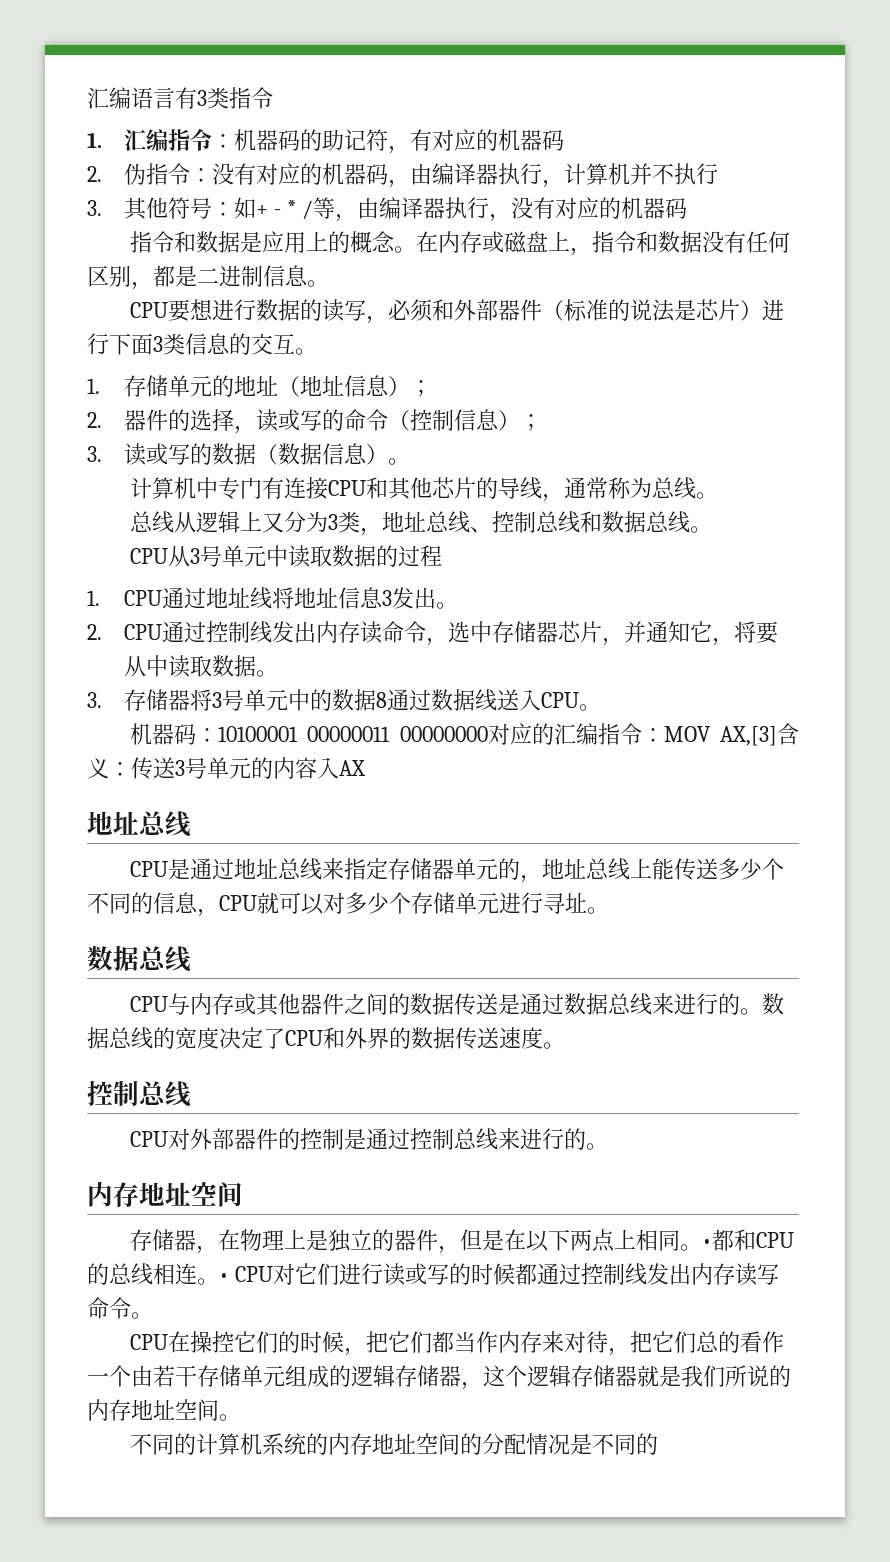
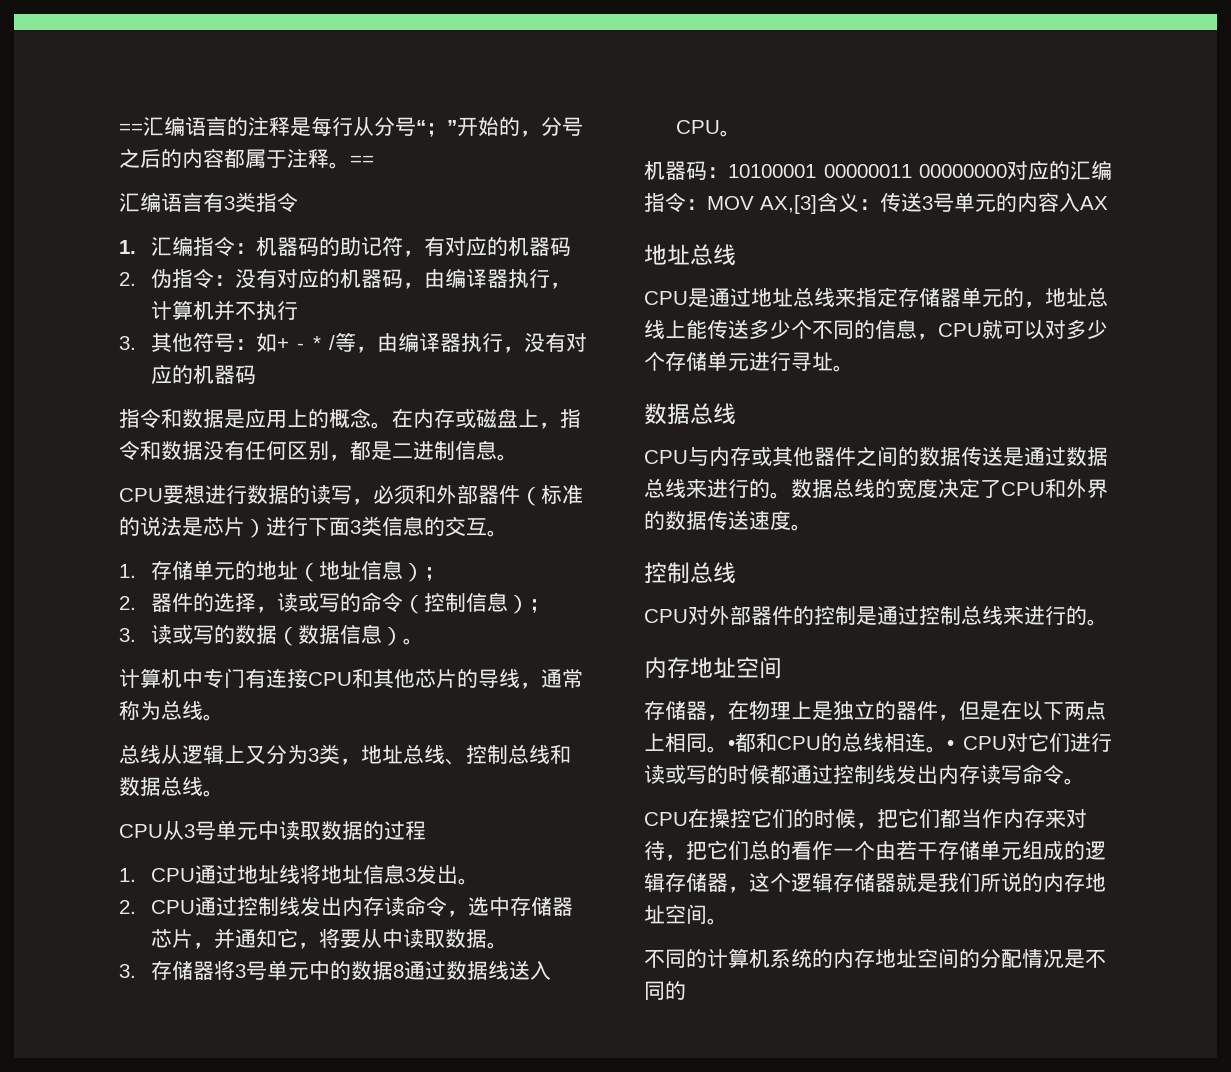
+ ==汇编语言的注释是每行从分号“；”开始的，分号之后的内容都属于注释。==

